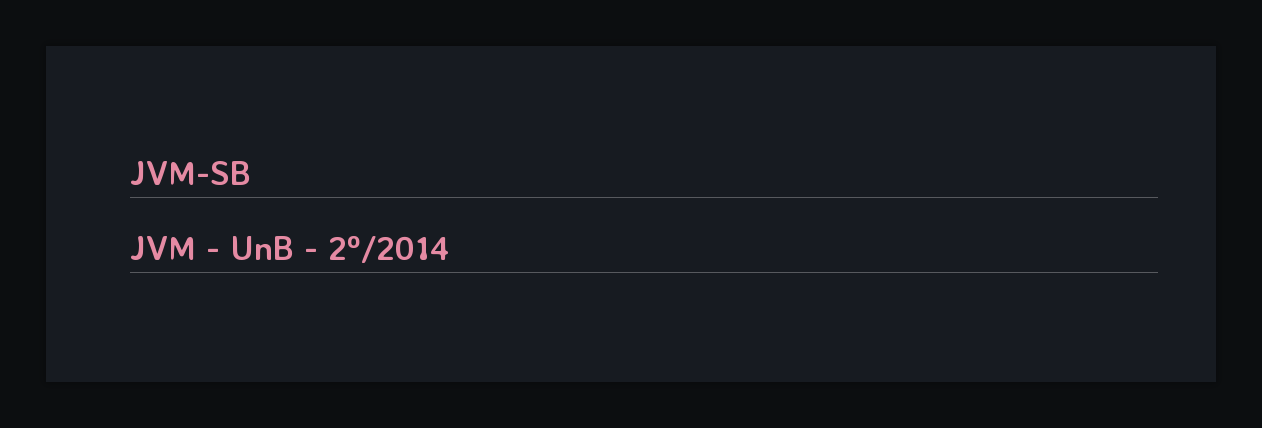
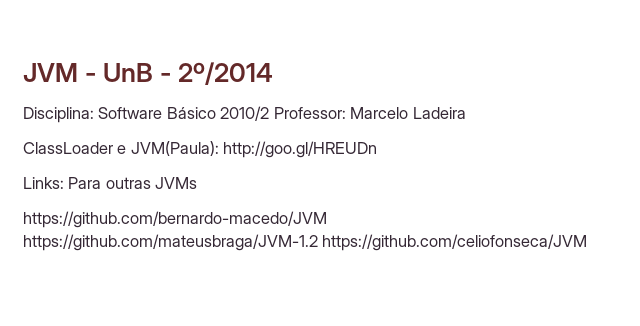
- JVM-SB
+ Disciplina: Software Básico 2010/2 Professor: Marcelo Ladeira
+ ClassLoader e JVM(Paula): http://goo.gl/HREUDn
+ Links: Para outras JVMs
+ https://github.com/bernardo-macedo/JVM https://github.com/mateusbraga/JVM-1.2 https://github.com/celiofonseca/JVM

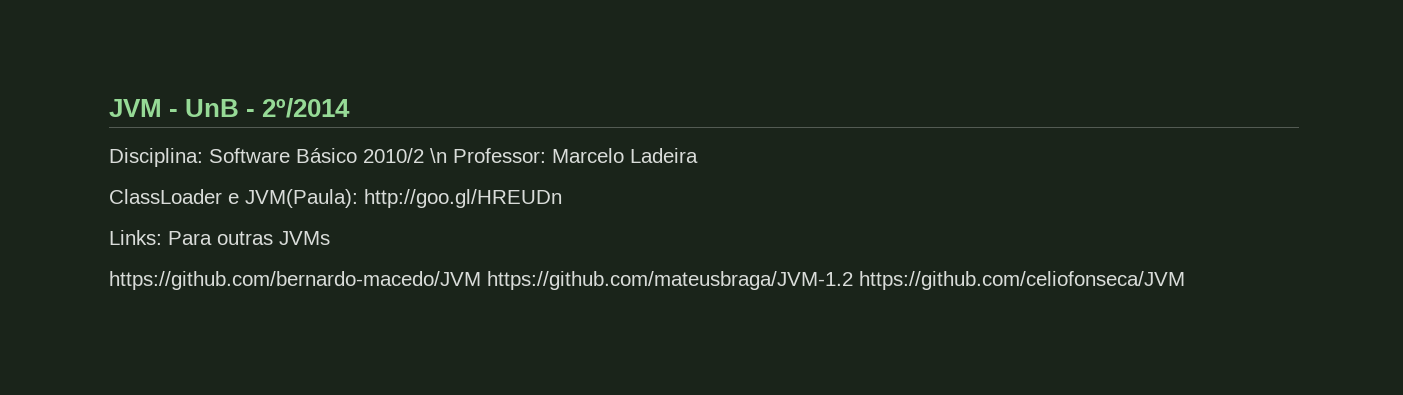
- Disciplina: Software Básico 2010/2 Professor: Marcelo Ladeira
+ Disciplina: Software Básico 2010/2 \n Professor: Marcelo Ladeira

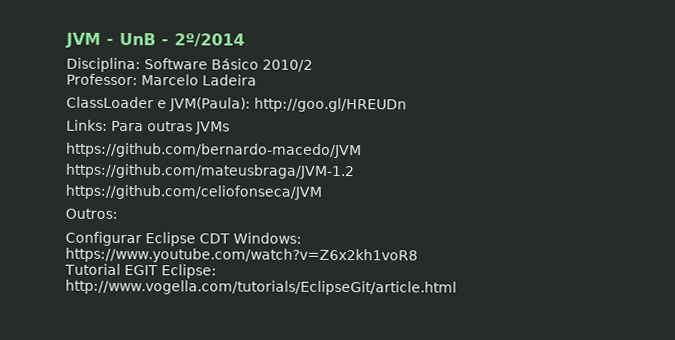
- Disciplina: Software Básico 2010/2 \n Professor: Marcelo Ladeira
+ Disciplina: Software Básico 2010/2
+ Professor: Marcelo Ladeira
- https://github.com/bernardo-macedo/JVM https://github.com/mateusbraga/JVM-1.2 https://github.com/celiofonseca/JVM
+ https://github.com/bernardo-macedo/JVM
+ https://github.com/mateusbraga/JVM-1.2
+ https://github.com/celiofonseca/JVM
+ Outros:
+ Configurar Eclipse CDT Windows: https://www.youtube.com/watch?v=Z6x2kh1voR8
+ Tutorial EGIT Eclipse: http://www.vogella.com/tutorials/EclipseGit/article.html

